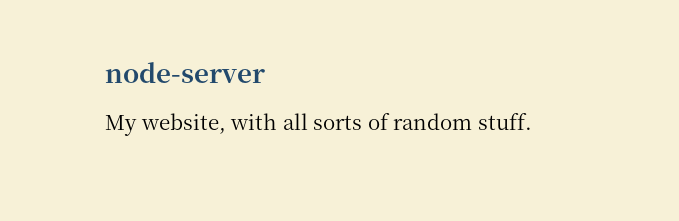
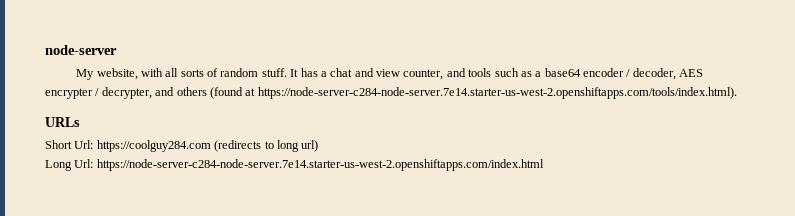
+ It has a chat and view counter, and tools such as a base64 encoder / decoder, AES encrypter / decrypter, and others (found at https://node-server-c284-node-server.7e14.starter-us-west-2.openshiftapps.com/tools/index.html).
+ URLs
+ Short Url: https://coolguy284.com (redirects to long url)
+ Long Url: https://node-server-c284-node-server.7e14.starter-us-west-2.openshiftapps.com/index.html

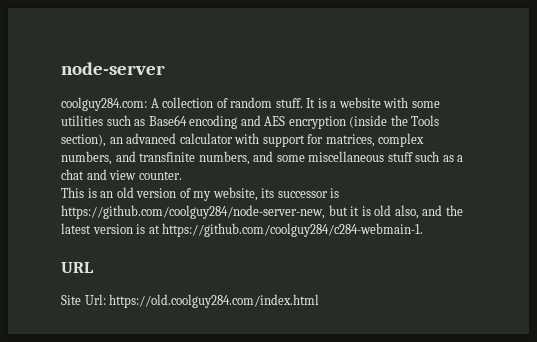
- My website, with all sorts of random stuff. It has a chat and view counter, and tools such as a base64 encoder / decoder, AES encrypter / decrypter, and others (found at https://node-server-c284-node-server.7e14.starter-us-west-2.openshiftapps.com/tools/index.html).
- URLs
- Short Url: https://coolguy284.com (redirects to long url)
- Long Url: https://node-server-c284-node-server.7e14.starter-us-west-2.openshiftapps.com/index.html
+ coolguy284.com: A collection of random stuff. It is a website with some utilities such as Base64 encoding and AES encryption (inside the Tools section), an advanced calculator with support for matrices, complex numbers, and transfinite numbers, and some miscellaneous stuff such as a chat and view counter.
+ This is an old version of my website, its successor is https://github.com/coolguy284/node-server-new, but it is old also, and the latest version is at https://github.com/coolguy284/c284-webmain-1.
+ URL
+ Site Url: https://old.coolguy284.com/index.html

